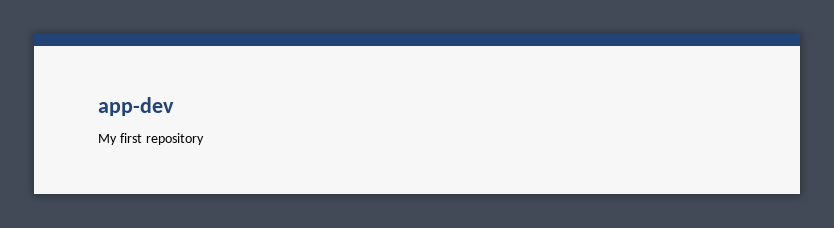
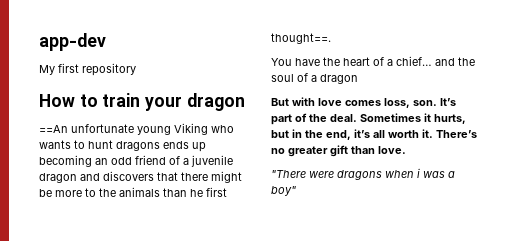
+ How to train your dragon
+ ==An unfortunate young Viking who wants to hunt dragons ends up becoming an odd friend of a juvenile dragon and discovers that there might be more to the animals than he first thought==.
+ You have the heart of a chief… and the soul of a dragon
+ But with love comes loss, son. It’s part of the deal. Sometimes it hurts, but in the end, it’s all worth it. There’s no greater gift than love.
+ "There were dragons when i was a boy"

